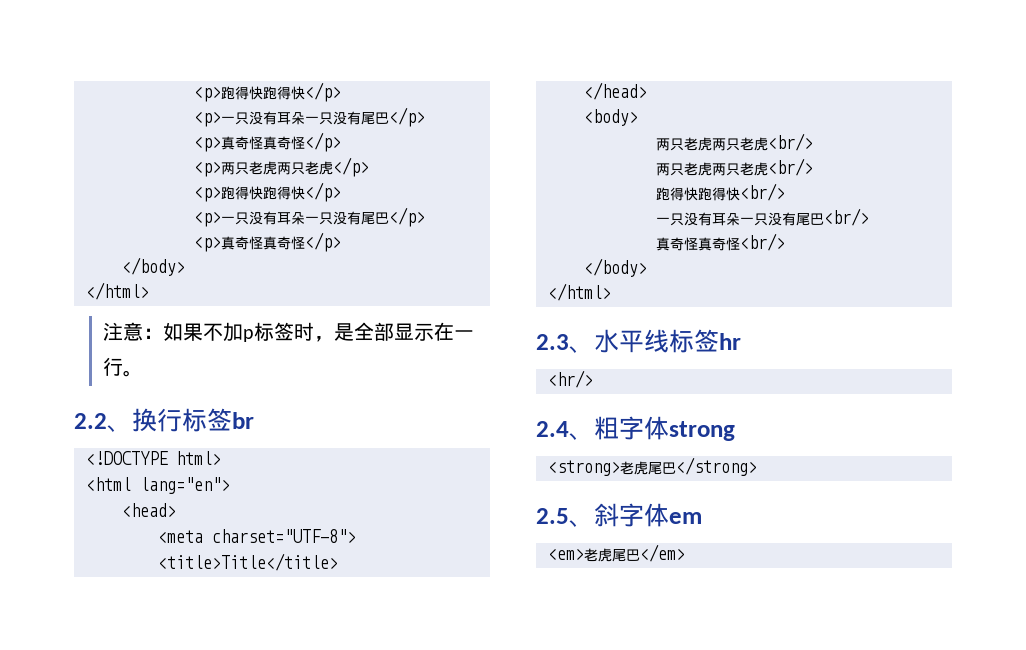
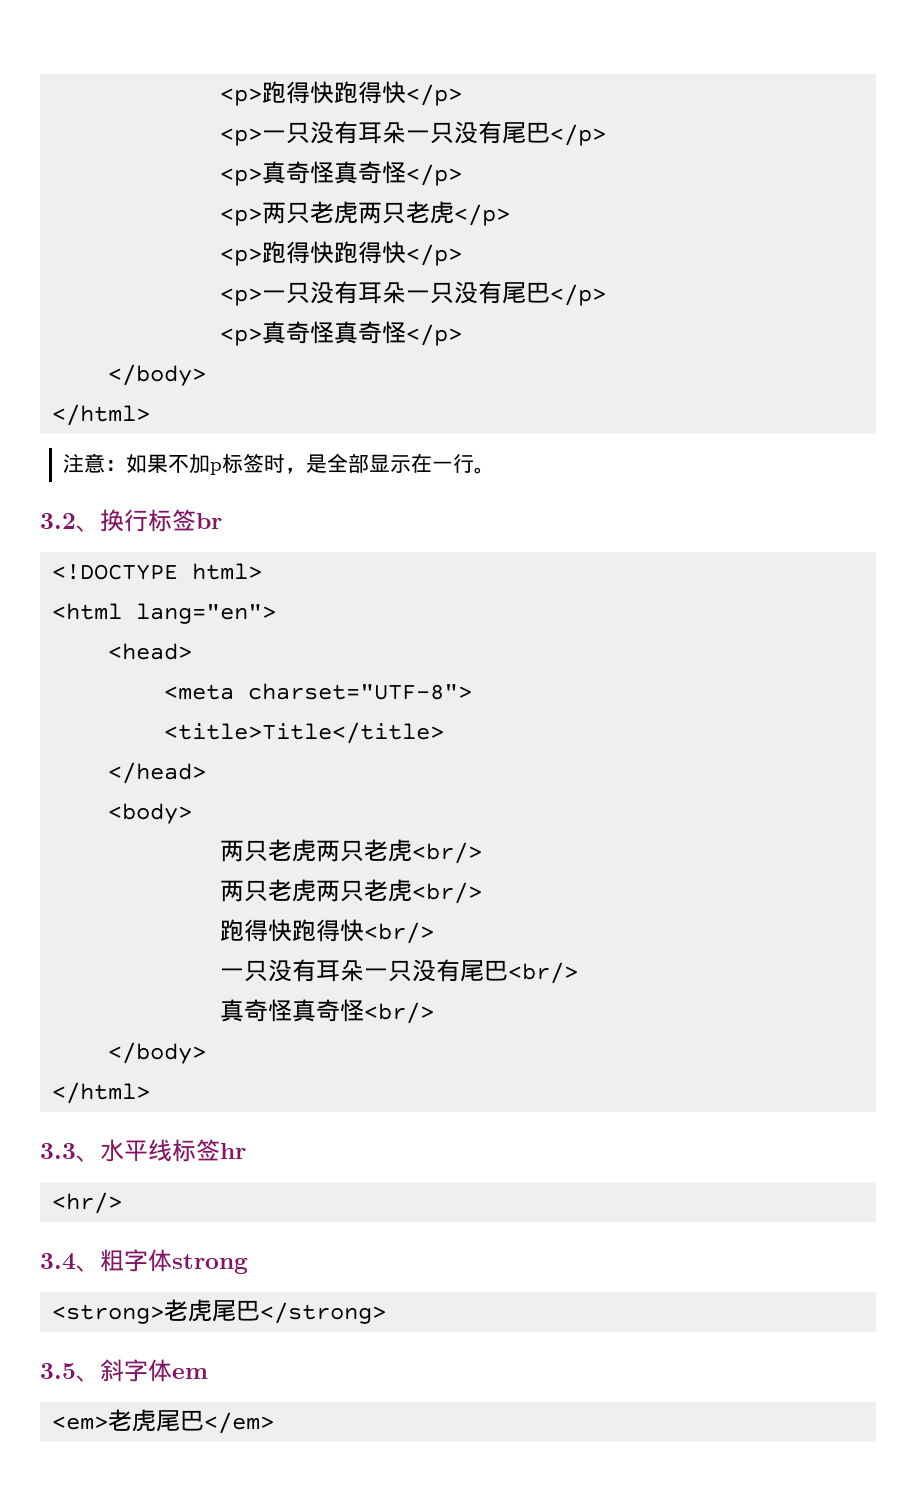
- 2.2、换行标签br
+ 3.2、换行标签br
- 2.3、水平线标签hr
+ 3.3、水平线标签hr
- 2.4、粗字体strong
+ 3.4、粗字体strong
- 2.5、斜字体em
+ 3.5、斜字体em

